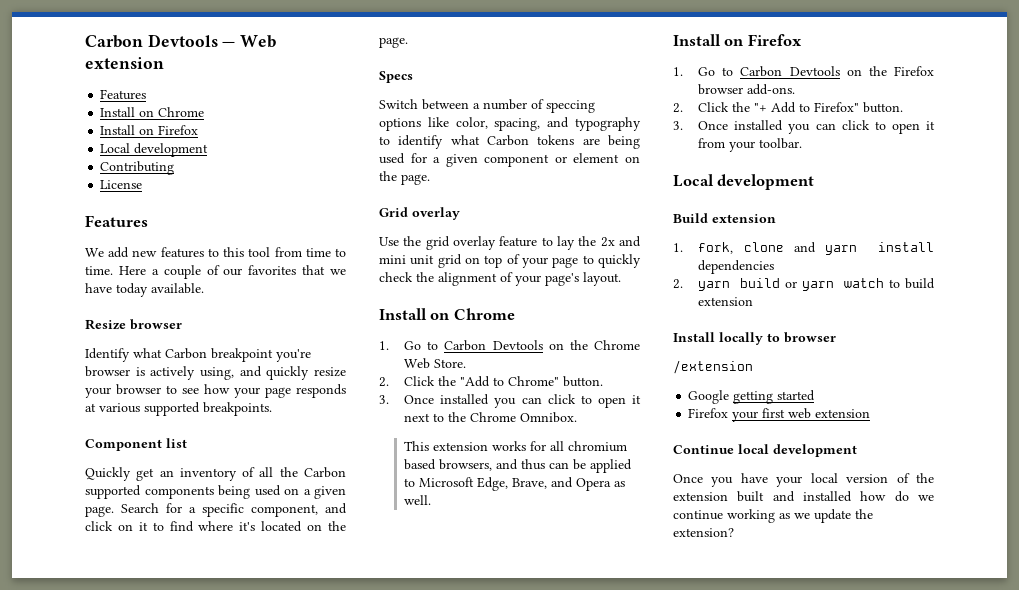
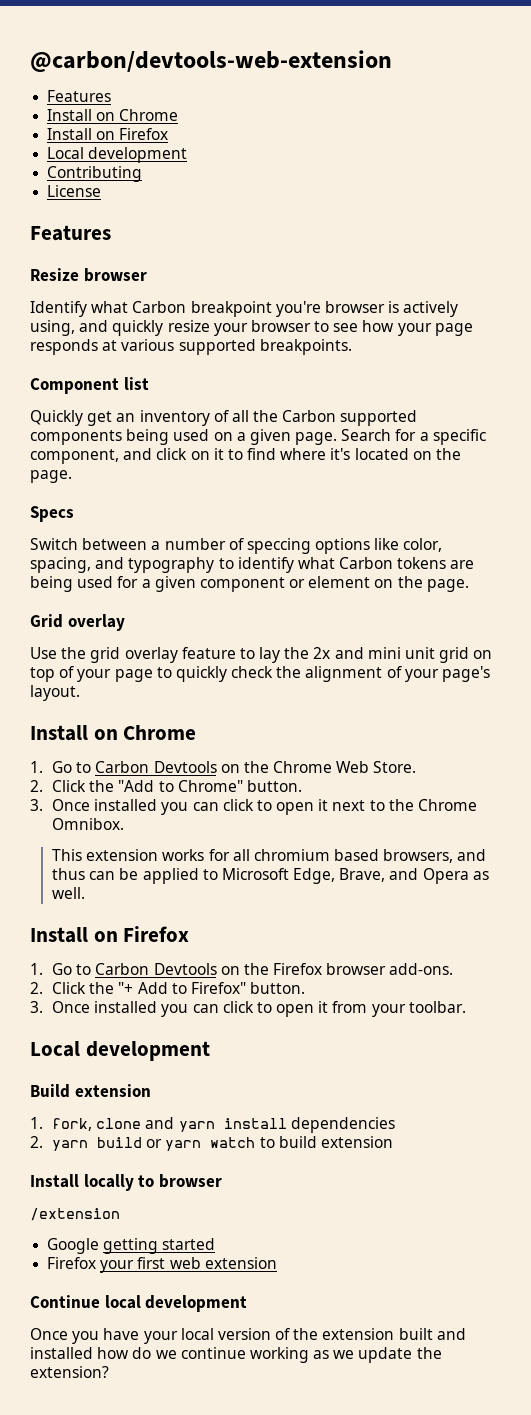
- Carbon Devtools — Web extension
+ @carbon/devtools-web-extension
- We add new features to this tool from time to time. Here a couple of our favorites that we have today available.

